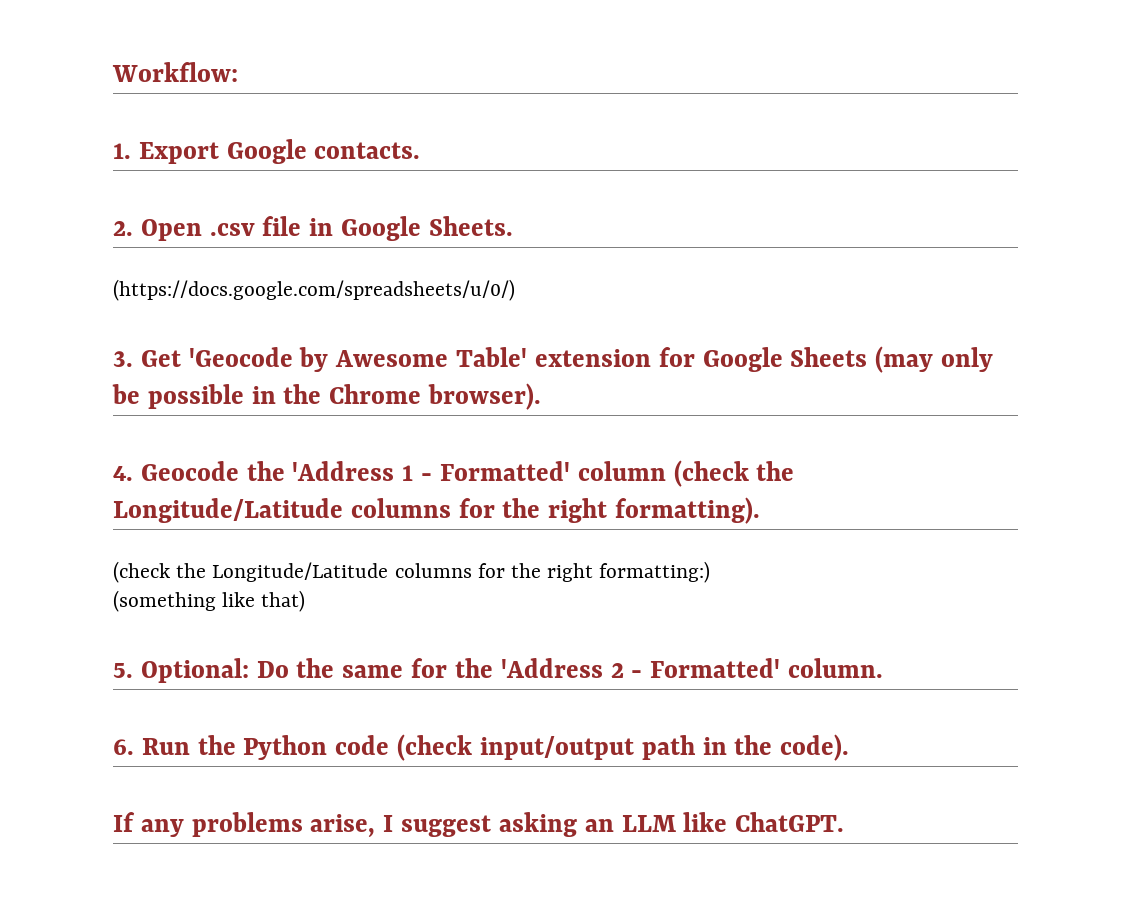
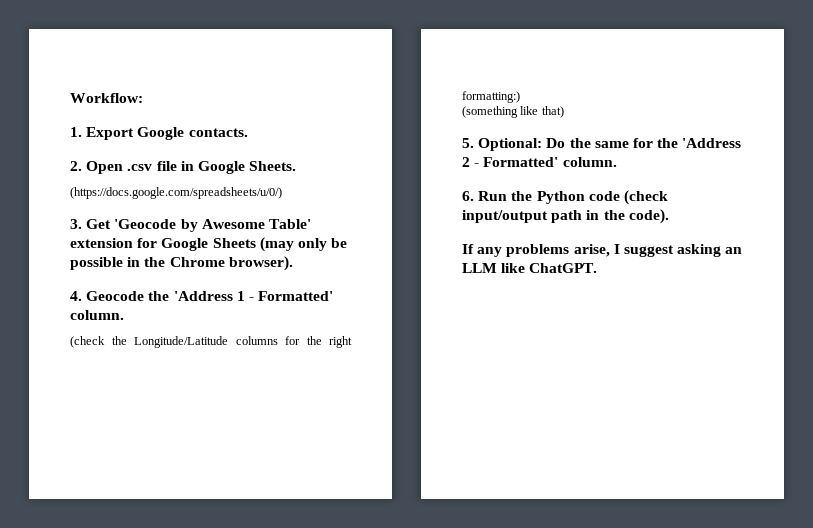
- 4. Geocode the 'Address 1 - Formatted' column (check the Longitude/Latitude columns for the right formatting).
+ 4. Geocode the 'Address 1 - Formatted' column.

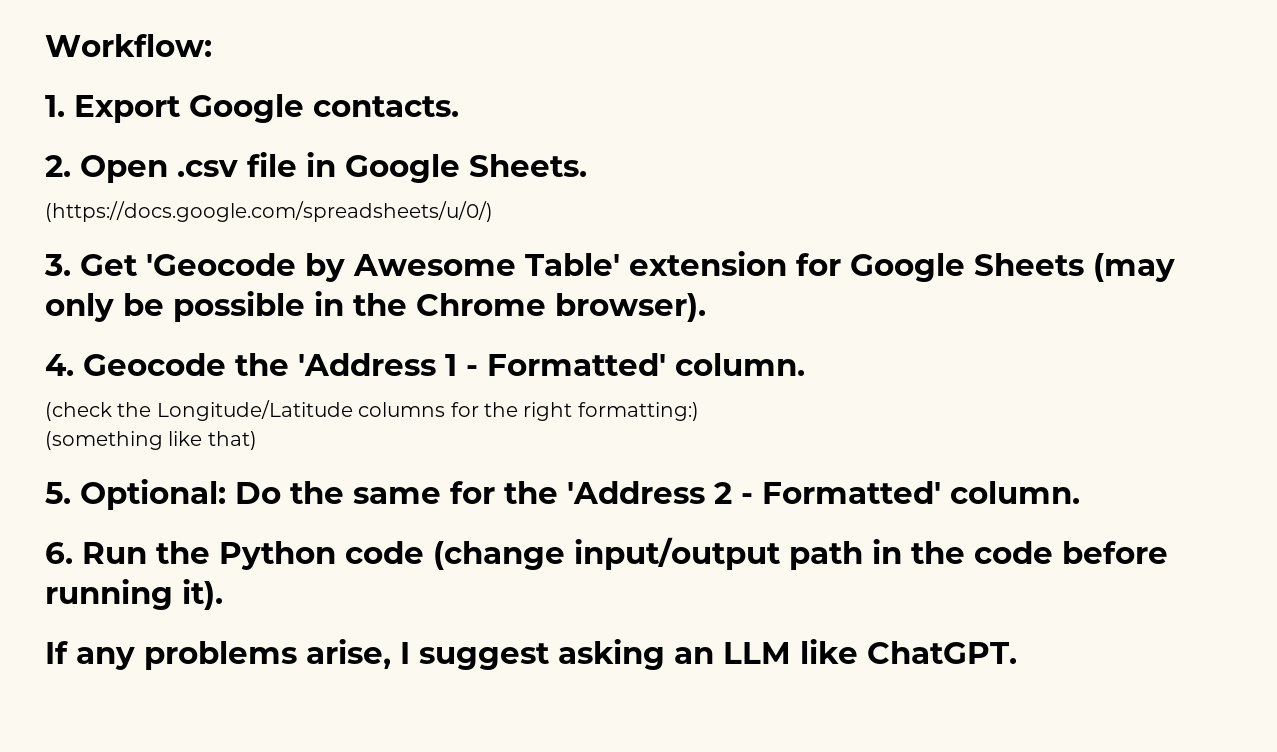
- 6. Run the Python code (check input/output path in the code).
+ 6. Run the Python code (change input/output path in the code before running it).

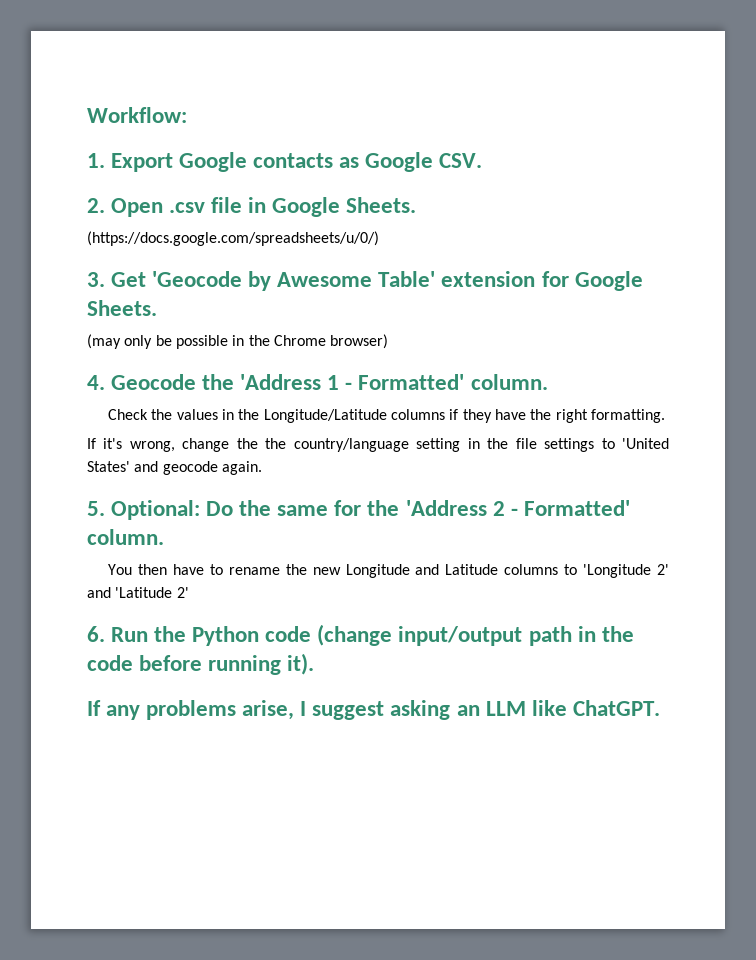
- 1. Export Google contacts.
+ 1. Export Google contacts as Google CSV.
- 3. Get 'Geocode by Awesome Table' extension for Google Sheets (may only be possible in the Chrome browser).
+ 3. Get 'Geocode by Awesome Table' extension for Google Sheets.
+ (may only be possible in the Chrome browser)
- (check the Longitude/Latitude columns for the right formatting:)
- (something like that)
+ Check the values in the Longitude/Latitude columns if they have the right formatting.
+ If it's wrong, change the the country/language setting in the file settings to 'United States' and geocode again.
+ You then have to rename the new Longitude and Latitude columns to 'Longitude 2' and 'Latitude 2'

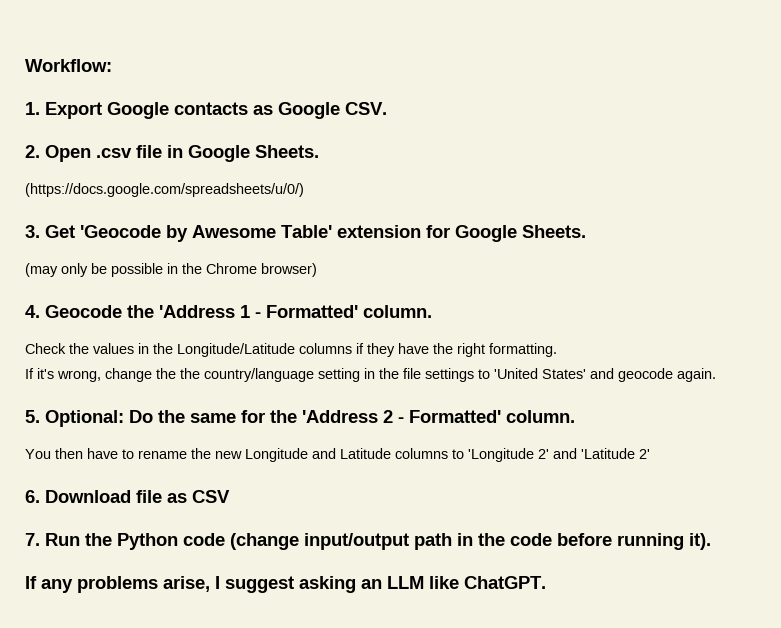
- 6. Run the Python code (change input/output path in the code before running it).
+ 6. Download file as CSV
+ 7. Run the Python code (change input/output path in the code before running it).

